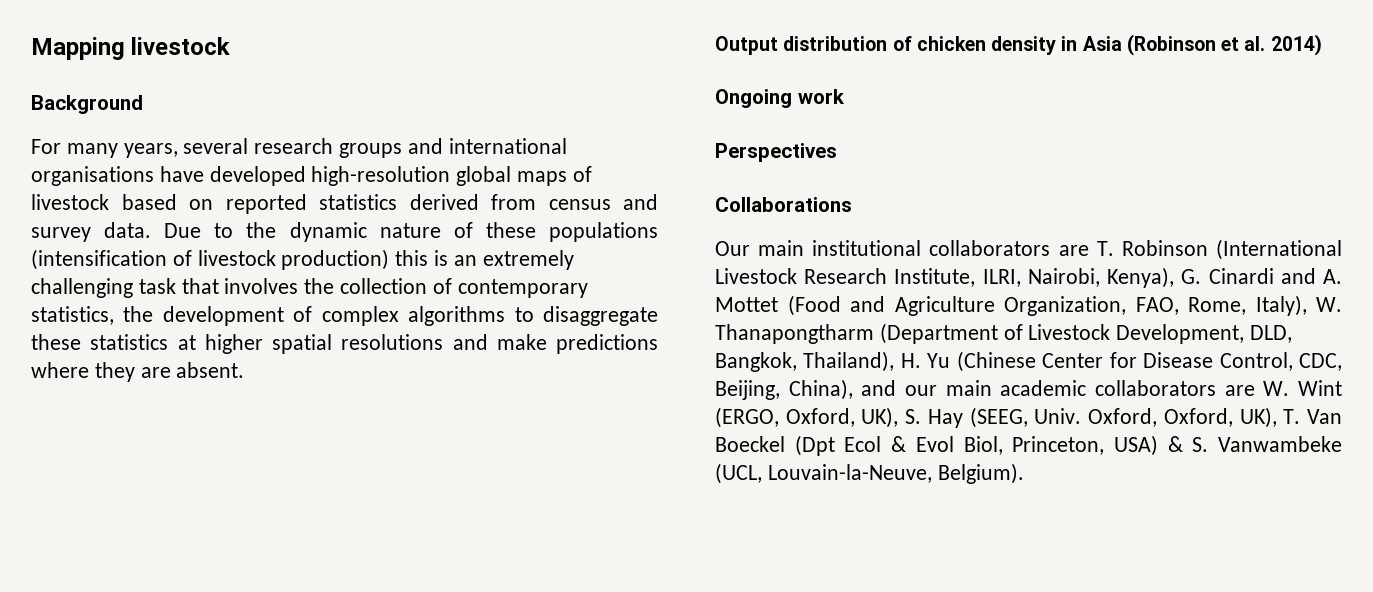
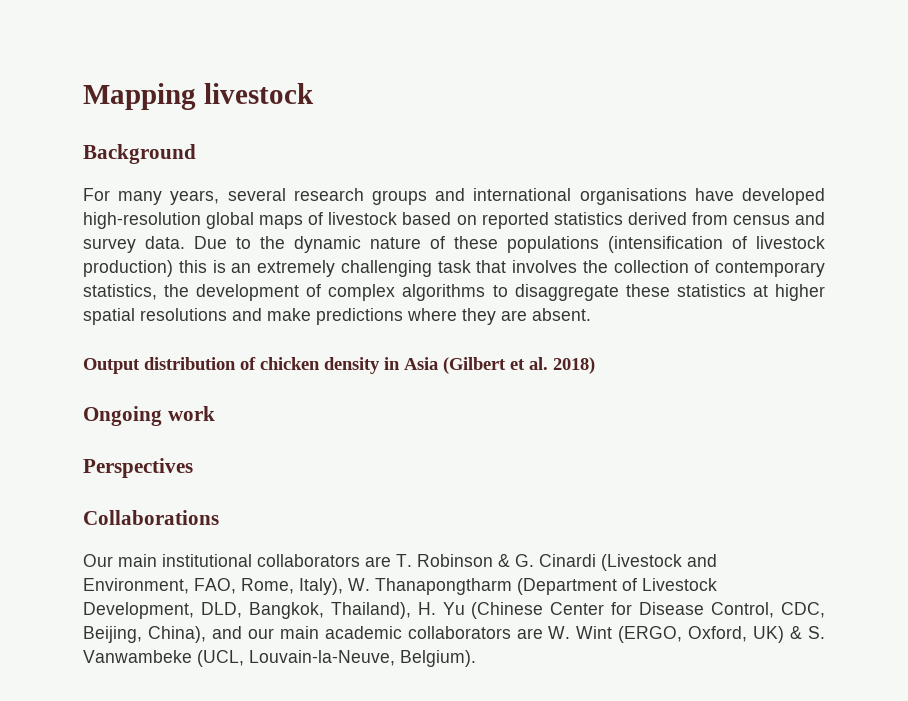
- Output distribution of chicken density in Asia (Robinson et al. 2014)
+ Output distribution of chicken density in Asia (Gilbert et al. 2018)
- Our main institutional collaborators are T. Robinson (International Livestock Research Institute, ILRI, Nairobi, Kenya), G. Cinardi and A. Mottet (Food and Agriculture Organization, FAO, Rome, Italy), W. Thanapongtharm (Department of Livestock Development, DLD, Bangkok, Thailand), H. Yu (Chinese Center for Disease Control, CDC, Beijing, China), and our main academic collaborators are W. Wint (ERGO, Oxford, UK), S. Hay (SEEG, Univ. Oxford, Oxford, UK), T. Van Boeckel (Dpt Ecol & Evol Biol, Princeton, USA) & S. Vanwambeke (UCL, Louvain-la-Neuve, Belgium).
+ Our main institutional collaborators are T. Robinson & G. Cinardi (Livestock and Environment, FAO, Rome, Italy), W. Thanapongtharm (Department of Livestock Development, DLD, Bangkok, Thailand), H. Yu (Chinese Center for Disease Control, CDC, Beijing, China), and our main academic collaborators are W. Wint (ERGO, Oxford, UK) & S. Vanwambeke (UCL, Louvain-la-Neuve, Belgium).

